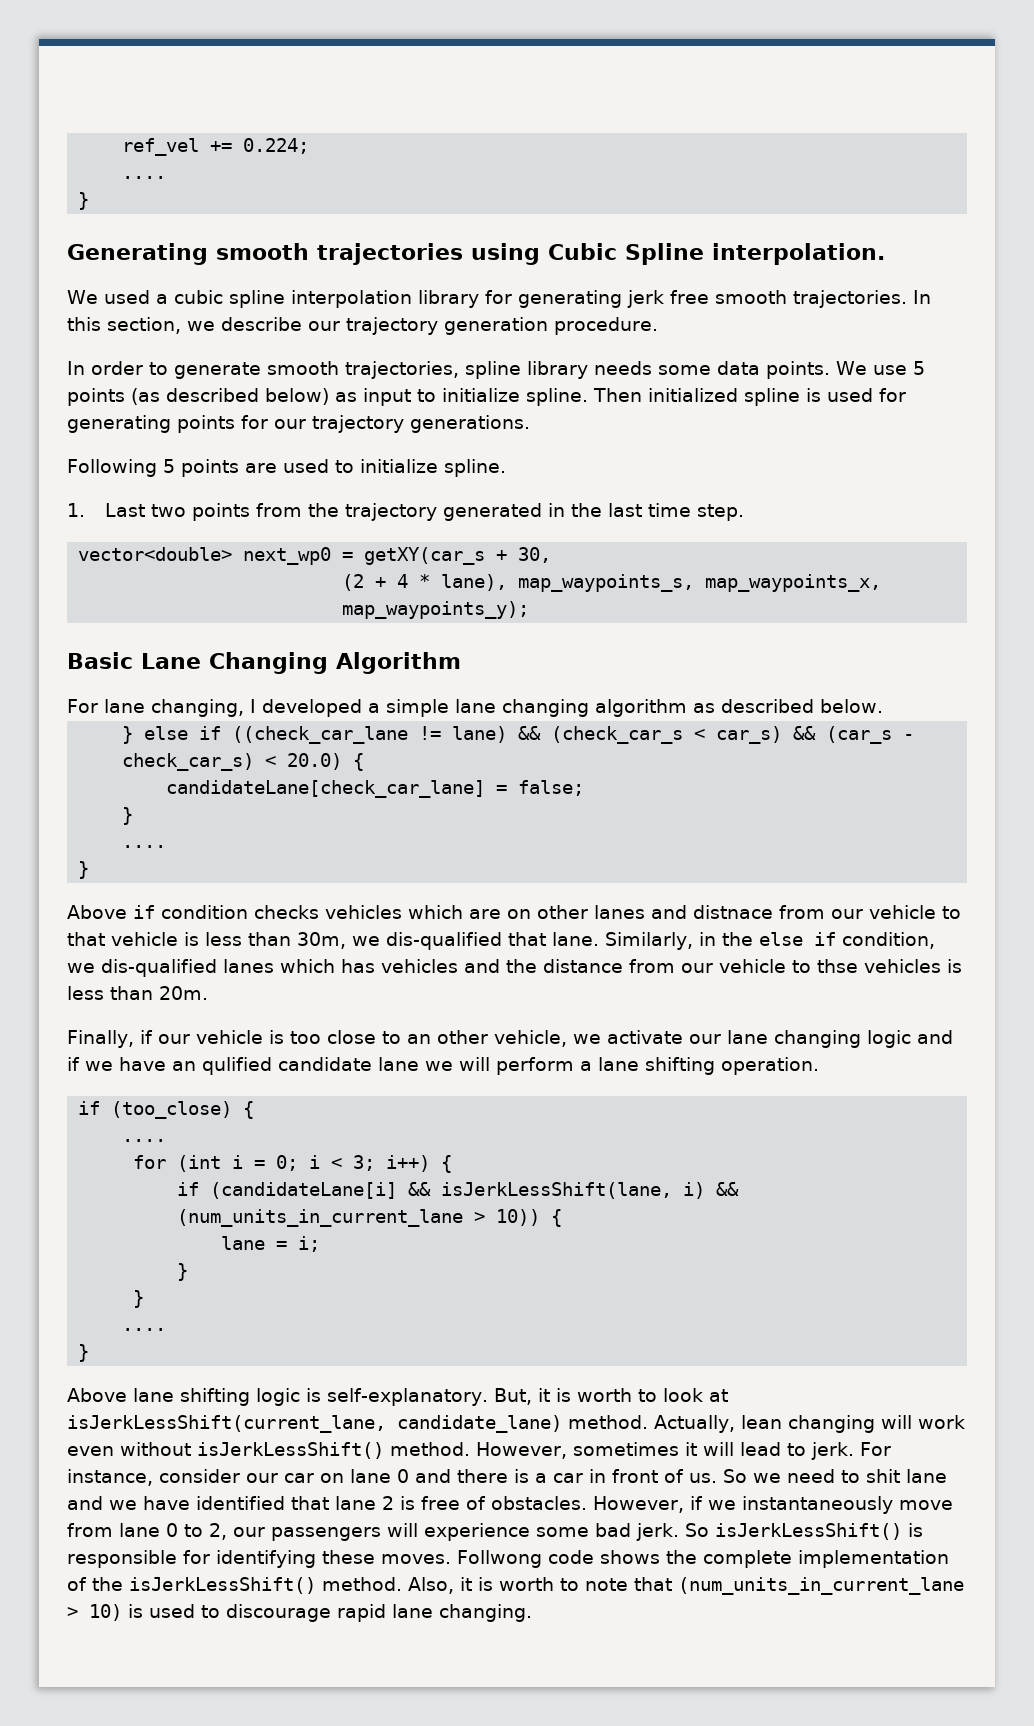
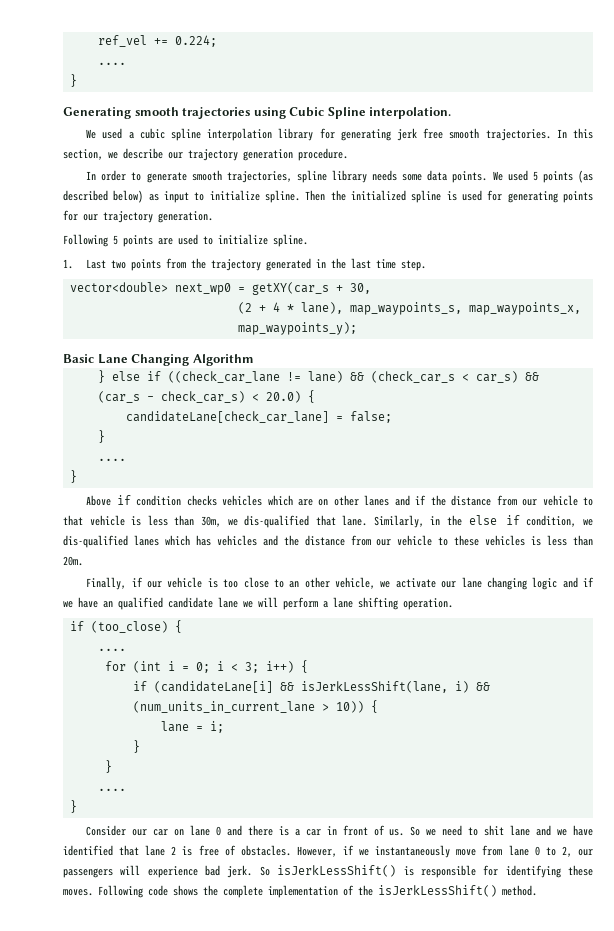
- We use 5 points (as described below) as input to initialize spline.
+ We used 5 points (as described below) as input to initialize spline.
- Then initialized spline is used for generating points for our trajectory generations.
+ Then the initialized spline is used for generating points for our trajectory generation.
- For lane changing, I developed a simple lane changing algorithm as described below.
- Above if condition checks vehicles which are on other lanes and distnace from our vehicle to that vehicle is less than 30m, we dis-qualified that lane.
+ Above if condition checks vehicles which are on other lanes and if the distance from our vehicle to that vehicle is less than 30m, we dis-qualified that lane.
- Similarly, in the else if condition, we dis-qualified lanes which has vehicles and the distance from our vehicle to thse vehicles is less than 20m.
+ Similarly, in the else if condition, we dis-qualified lanes which has vehicles and the distance from our vehicle to these vehicles is less than 20m.
- Finally, if our vehicle is too close to an other vehicle, we activate our lane changing logic and if we have an qulified candidate lane we will perform a lane shifting operation.
+ Finally, if our vehicle is too close to an other vehicle, we activate our lane changing logic and if we have an qualified candidate lane we will perform a lane shifting operation.
- Above lane shifting logic is self-explanatory. But, it is worth to look at isJerkLessShift(current_lane, candidate_lane) method. Actually, lean changing will work even without isJerkLessShift() method. However, sometimes it will lead to jerk. For instance, consider our car on lane 0 and there is a car in front of us.
+ Consider our car on lane 0 and there is a car in front of us.
- However, if we instantaneously move from lane 0 to 2, our passengers will experience some bad jerk.
+ However, if we instantaneously move from lane 0 to 2, our passengers will experience bad jerk.
- Follwong code shows the complete implementation of the isJerkLessShift() method. Also, it is worth to note that (num_units_in_current_lane > 10) is used to discourage rapid lane changing.
+ Following code shows the complete implementation of the isJerkLessShift() method.

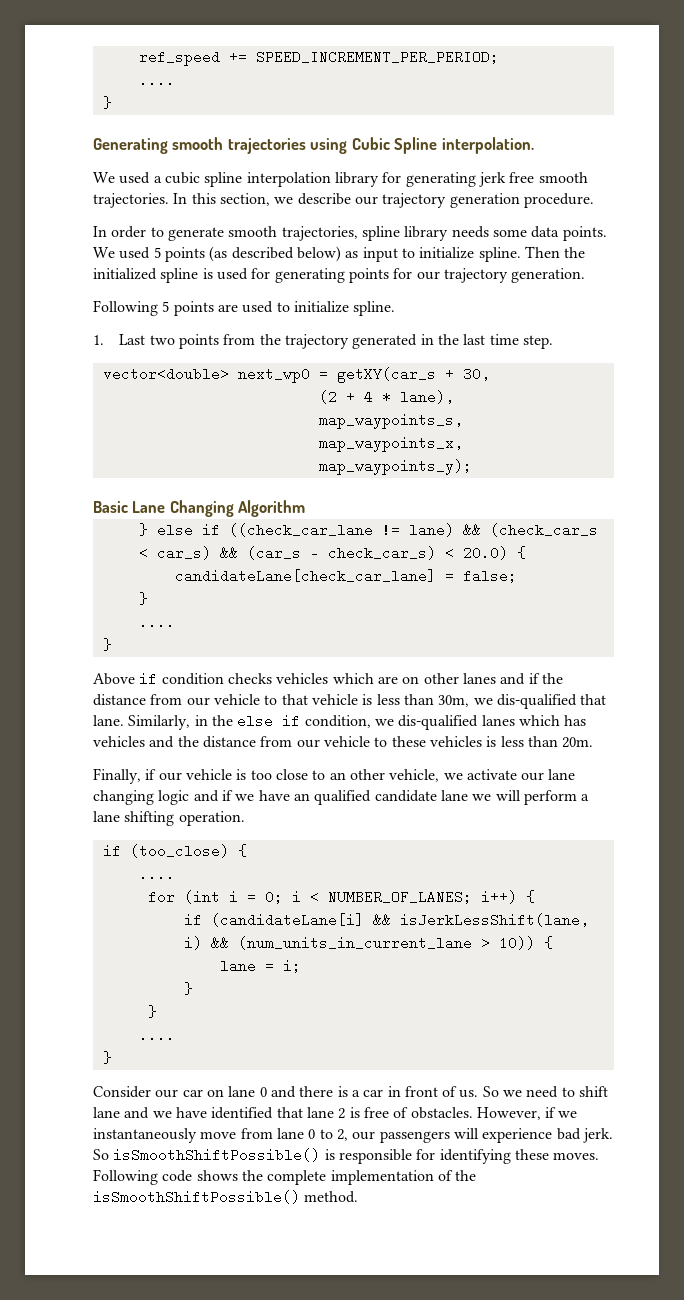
- ref_vel += 0.224;
+ ref_speed += SPEED_INCREMENT_PER_PERIOD;
- for (int i = 0; i < 3; i++) {
+ for (int i = 0; i < NUMBER_OF_LANES; i++) {
- So we need to shit lane and we have identified that lane 2 is free of obstacles.
+ So we need to shift lane and we have identified that lane 2 is free of obstacles.
- So isJerkLessShift() is responsible for identifying these moves.
+ So isSmoothShiftPossible() is responsible for identifying these moves.
- Following code shows the complete implementation of the isJerkLessShift() method.
+ Following code shows the complete implementation of the isSmoothShiftPossible() method.

